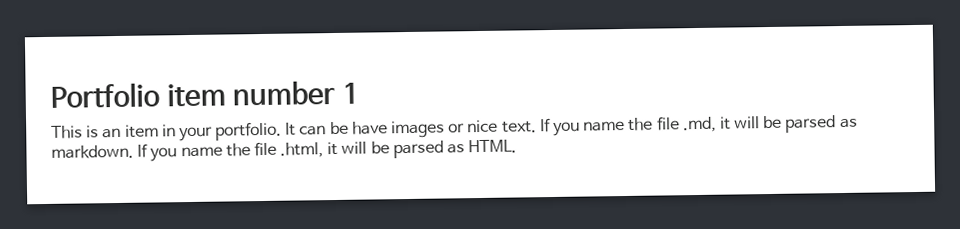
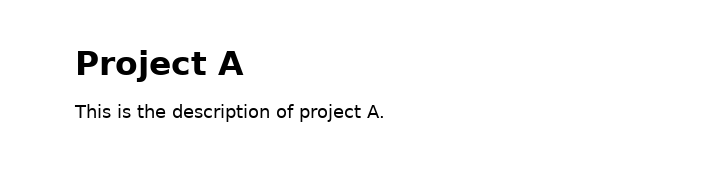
- Portfolio item number 1
- This is an item in your portfolio. It can be have images or nice text. If you name the file .md, it will be parsed as markdown. If you name the file .html, it will be parsed as HTML.
+ Project A
+ This is the description of project A.

